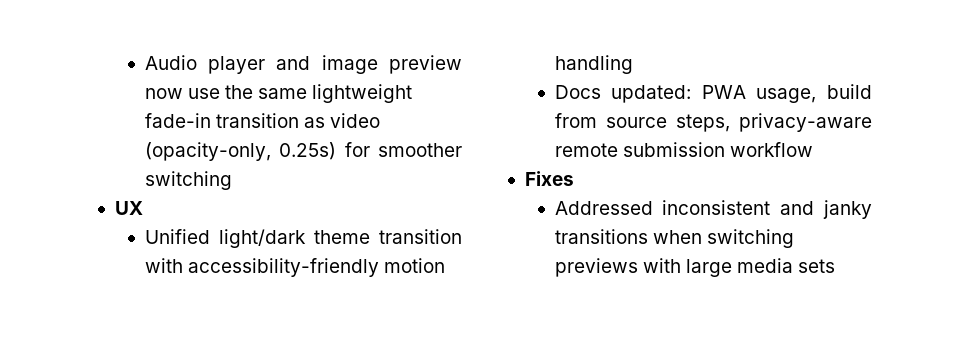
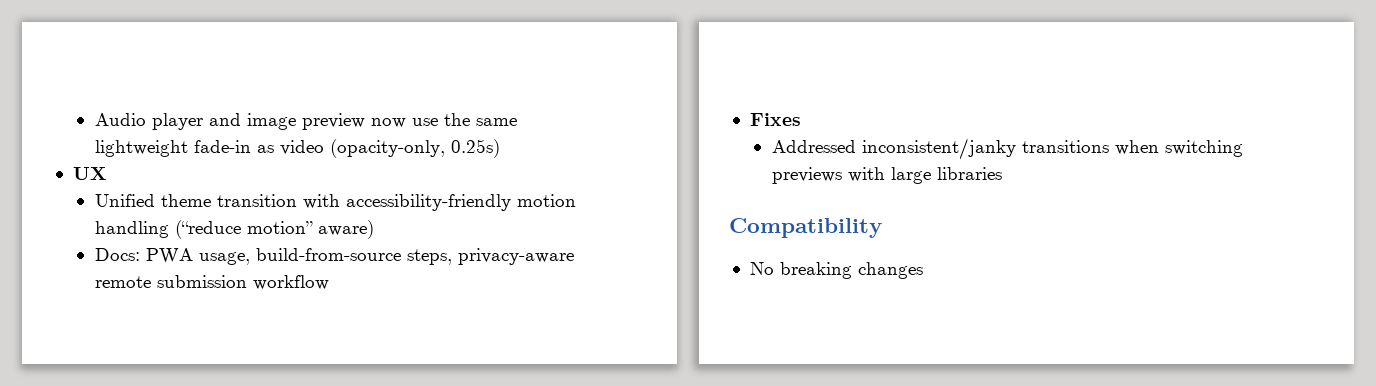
- Audio player and image preview now use the same lightweight fade-in transition as video (opacity-only, 0.25s) for smoother switching
+ Audio player and image preview now use the same lightweight fade-in as video (opacity-only, 0.25s)
- Unified light/dark theme transition with accessibility-friendly motion handling
- Docs updated: PWA usage, build from source steps, privacy-aware remote submission workflow
+ Unified theme transition with accessibility-friendly motion handling (“reduce motion” aware)
+ Docs: PWA usage, build-from-source steps, privacy-aware remote submission workflow
- Addressed inconsistent and janky transitions when switching previews with large media sets
+ Addressed inconsistent/janky transitions when switching previews with large libraries
+ Compatibility
+ No breaking changes

